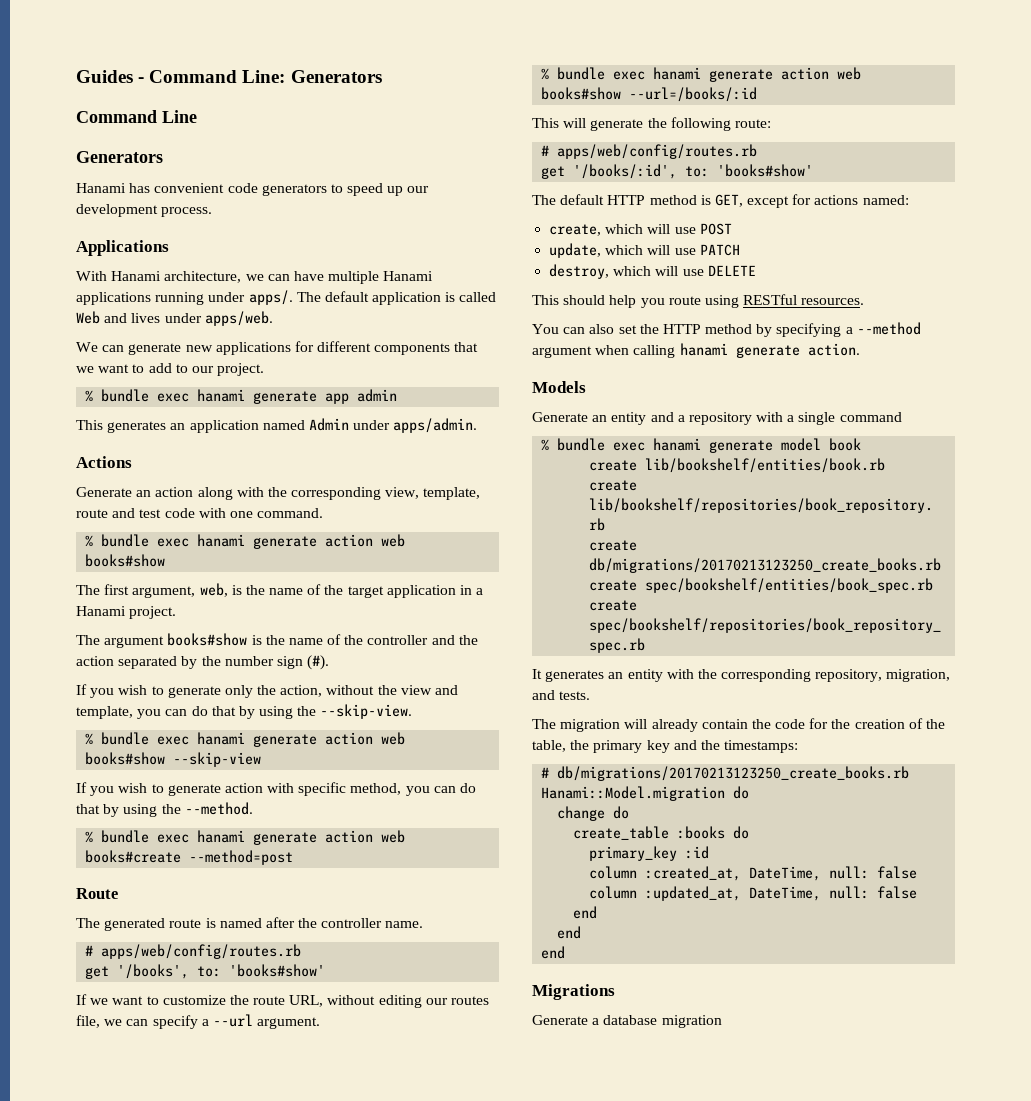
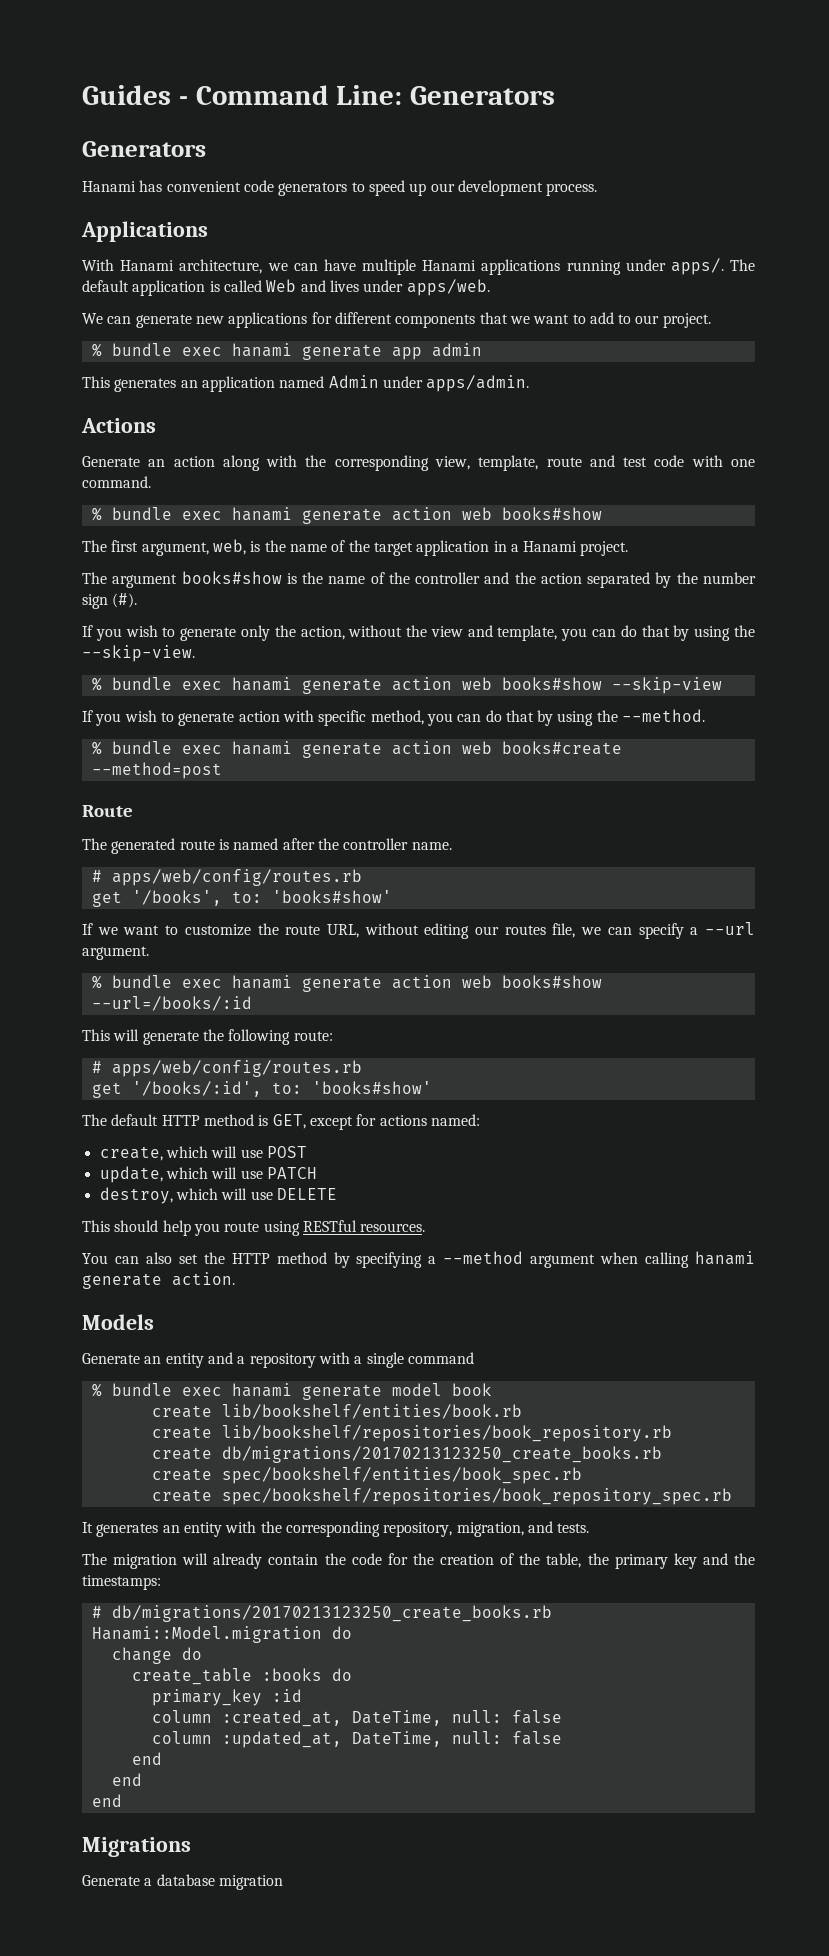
- Command Line

